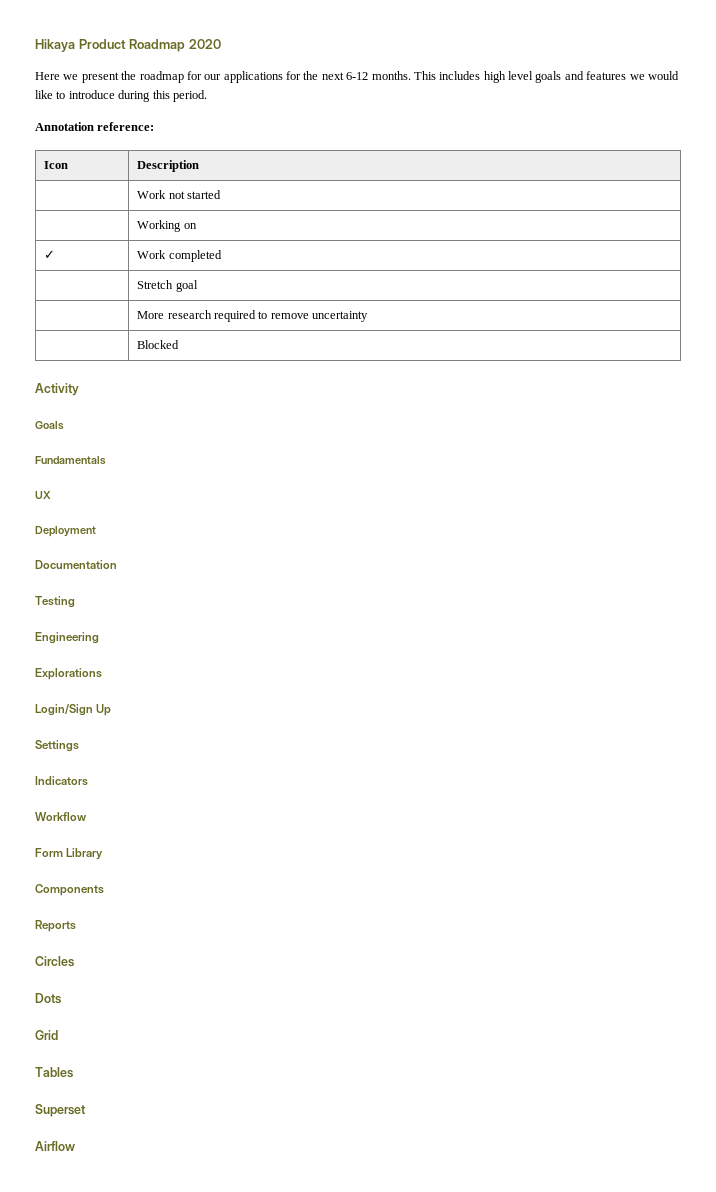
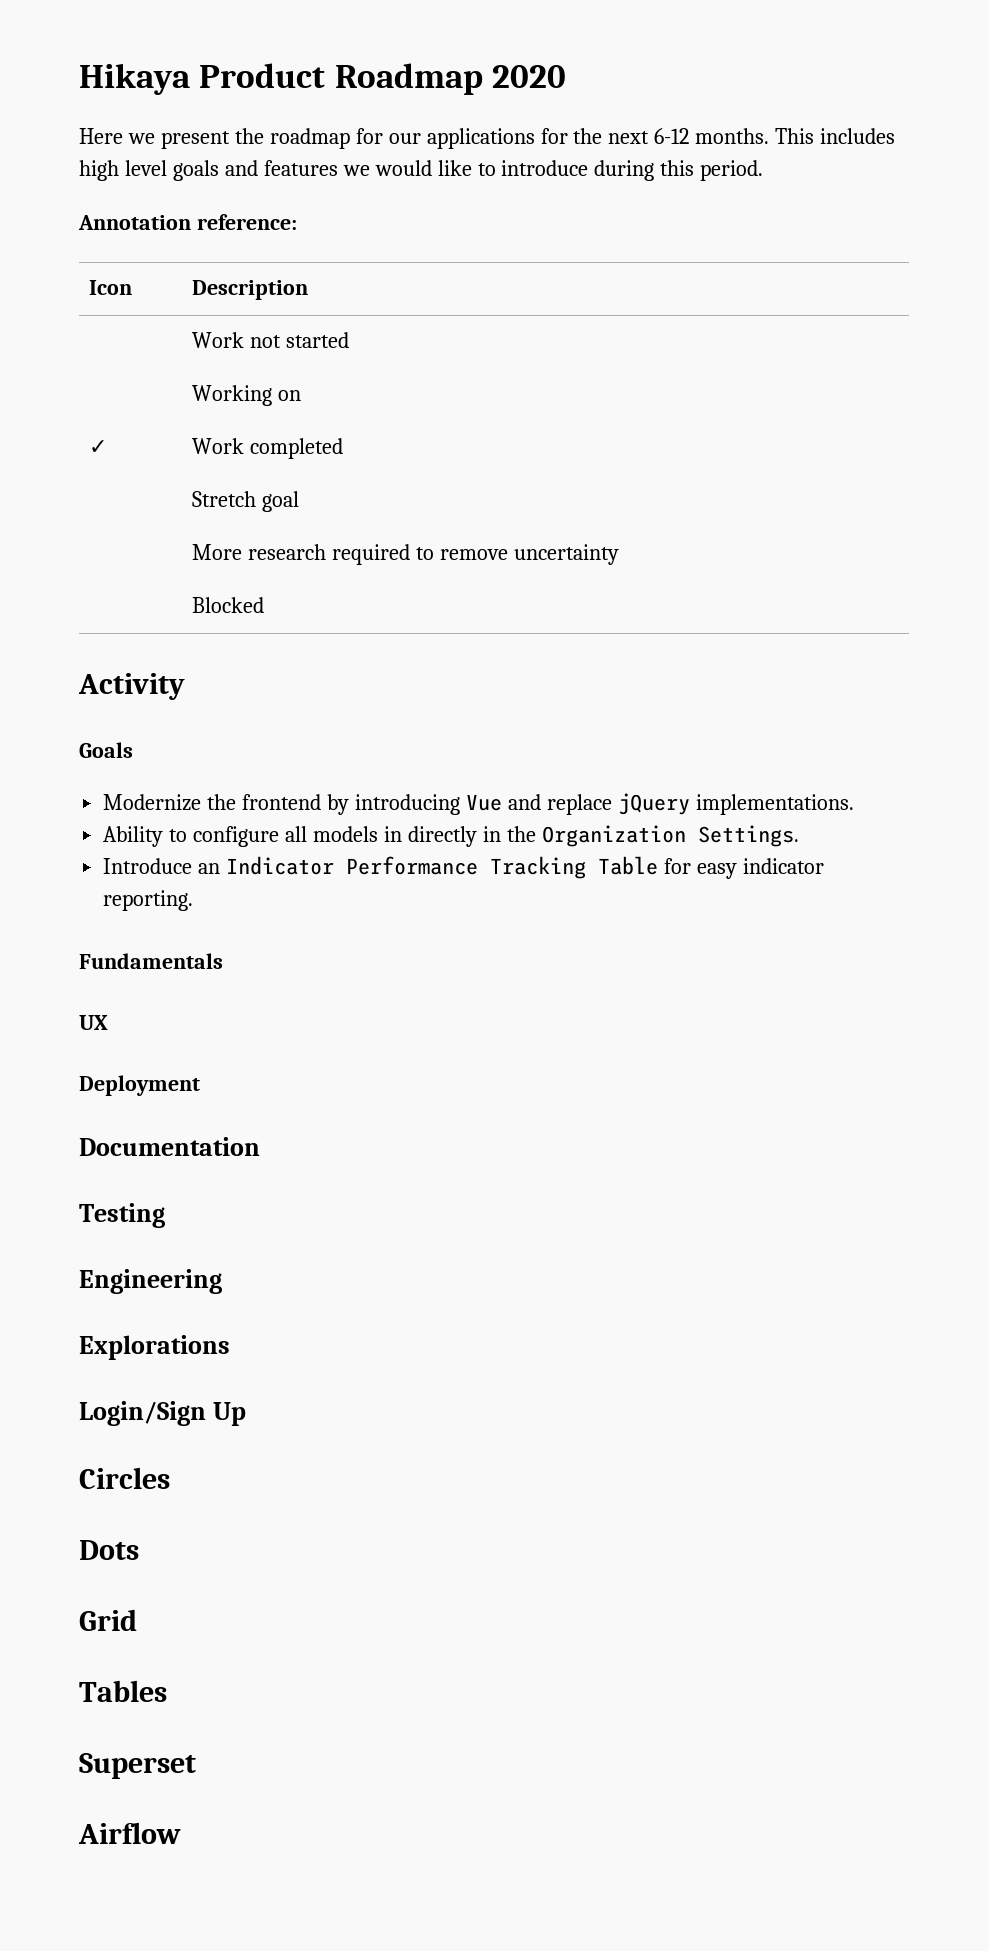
+ Modernize the frontend by introducing Vue and replace jQuery implementations.
+ Ability to configure all models in directly in the Organization Settings.
+ Introduce an Indicator Performance Tracking Table for easy indicator reporting.
- Settings
- Indicators
- Workflow
- Form Library
- Components
- Reports

